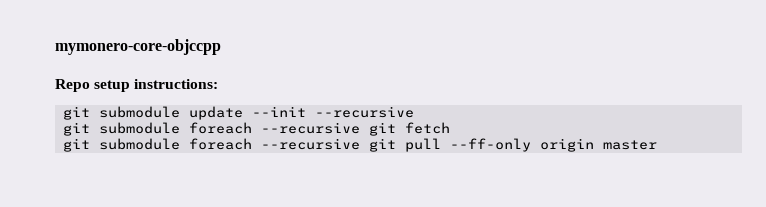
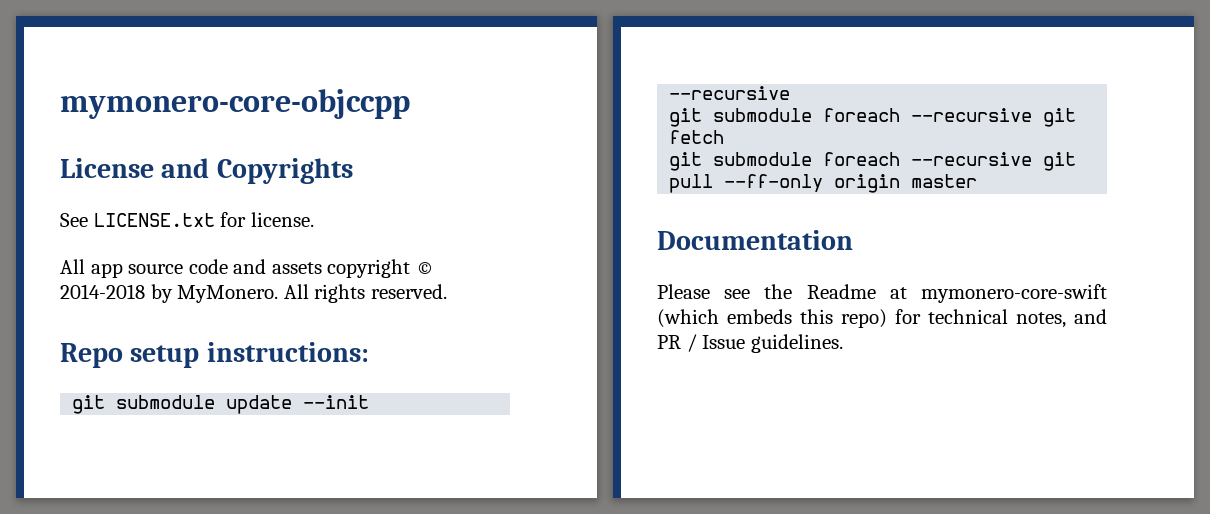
+ License and Copyrights
+ See LICENSE.txt for license.
+ All app source code and assets copyright © 2014-2018 by MyMonero. All rights reserved.
+ Documentation
+ Please see the Readme at mymonero-core-swift (which embeds this repo) for technical notes, and PR / Issue guidelines.

